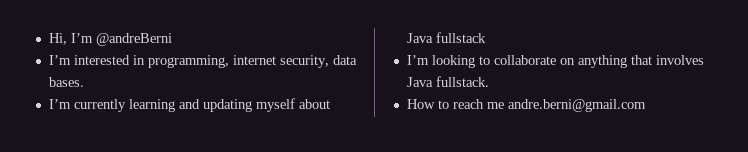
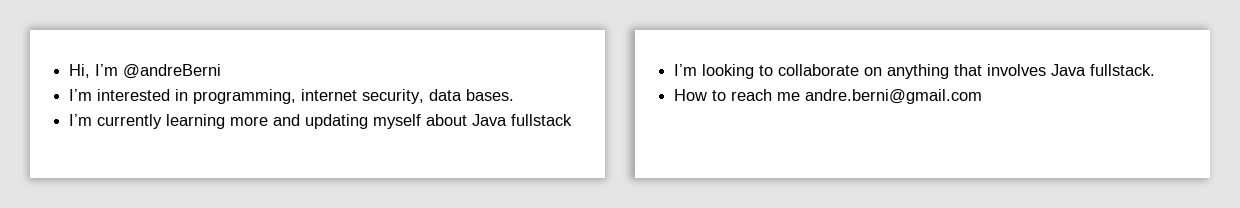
- I’m currently learning and updating myself about Java fullstack
+ I’m currently learning more and updating myself about Java fullstack

